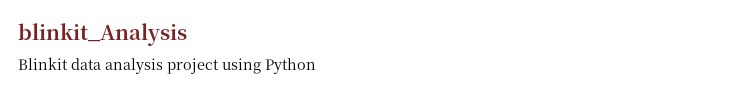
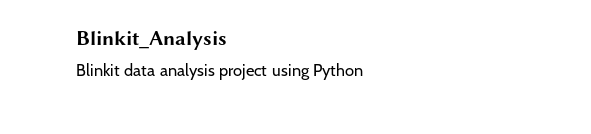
- blinkit_Analysis
+ Blinkit_Analysis

